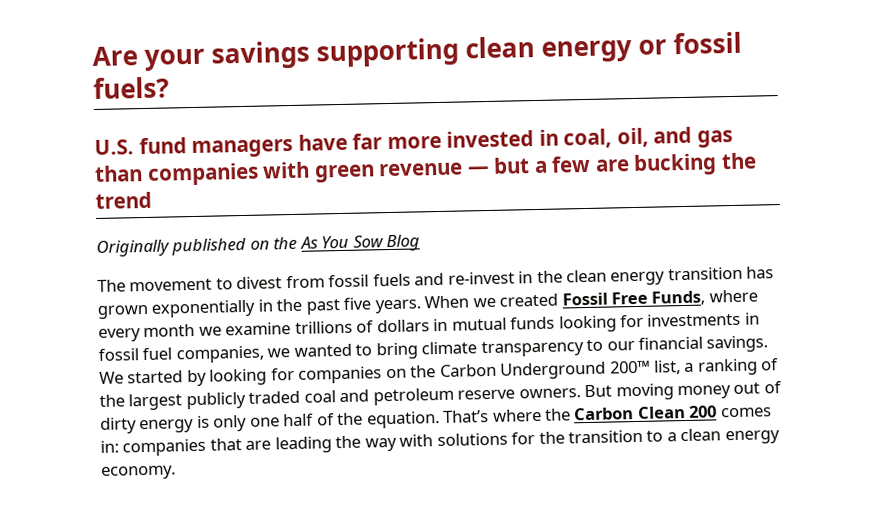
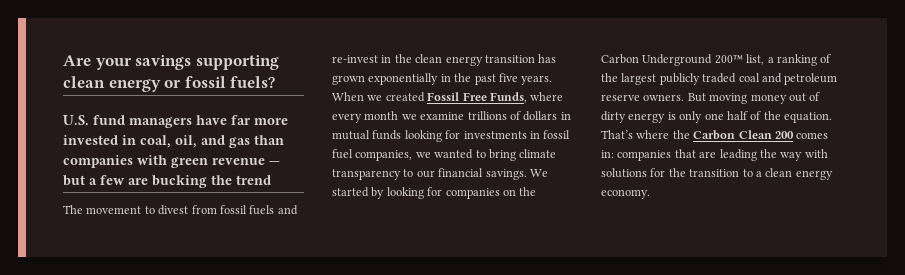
- Originally published on the As You Sow Blog

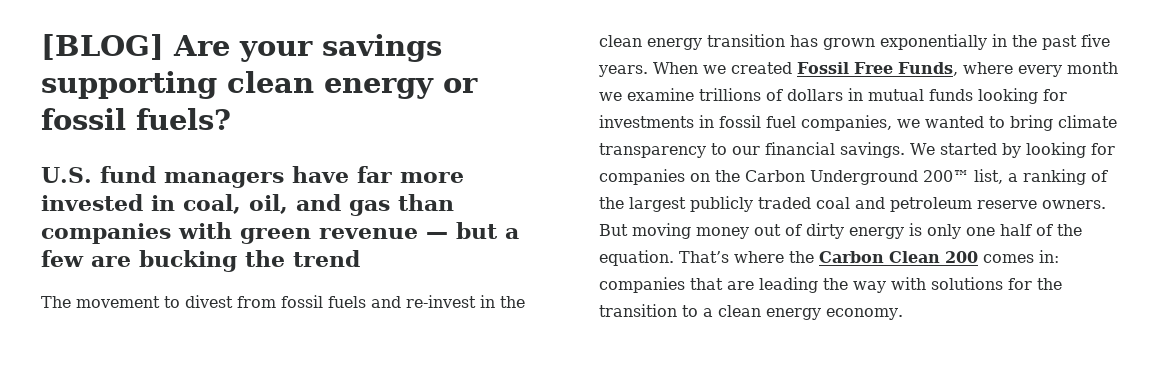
- Are your savings supporting clean energy or fossil fuels?
+ [BLOG] Are your savings supporting clean energy or fossil fuels?

